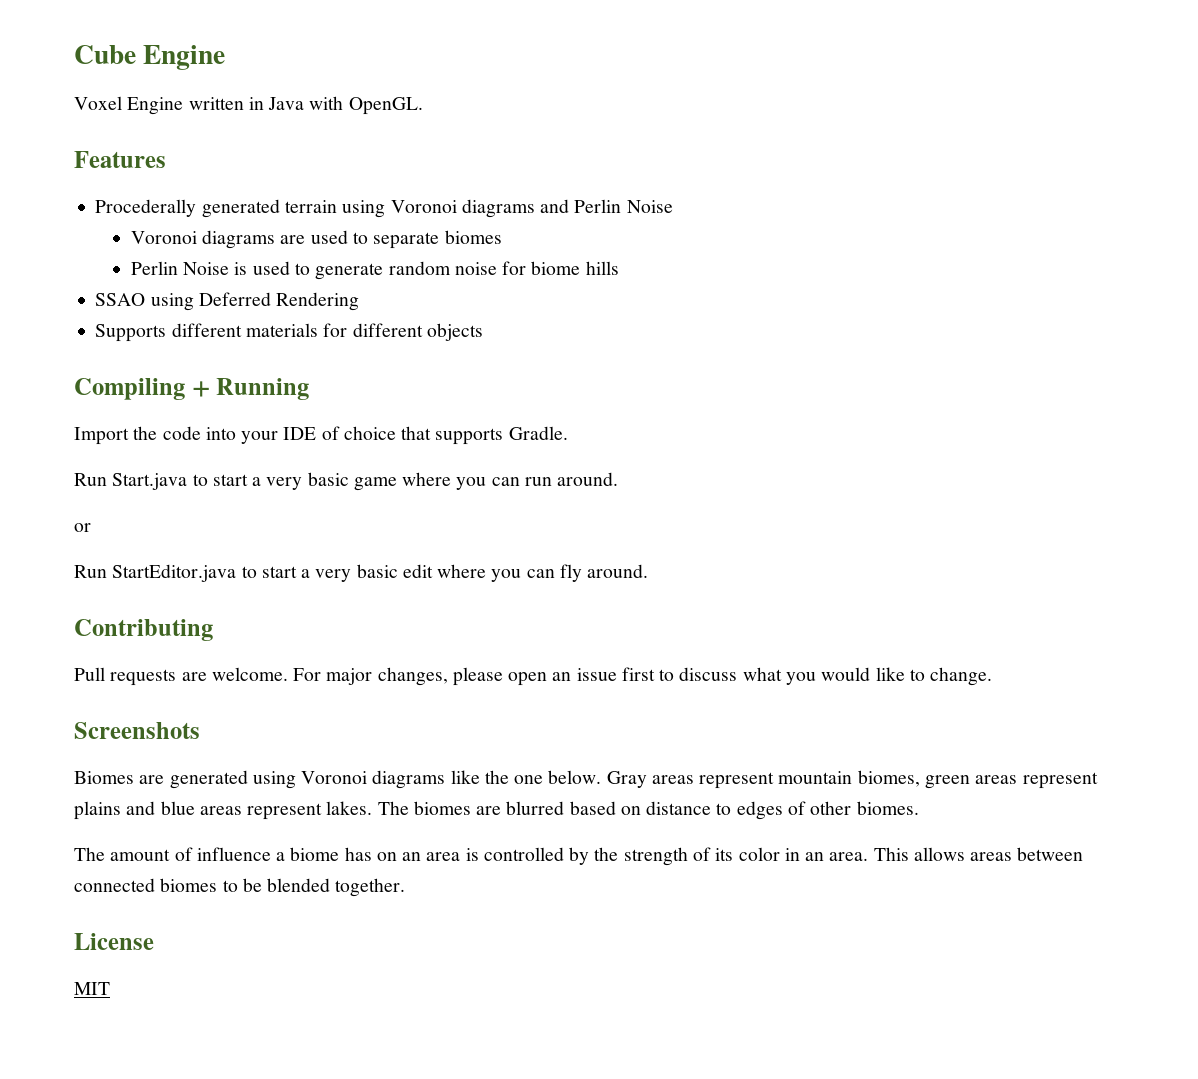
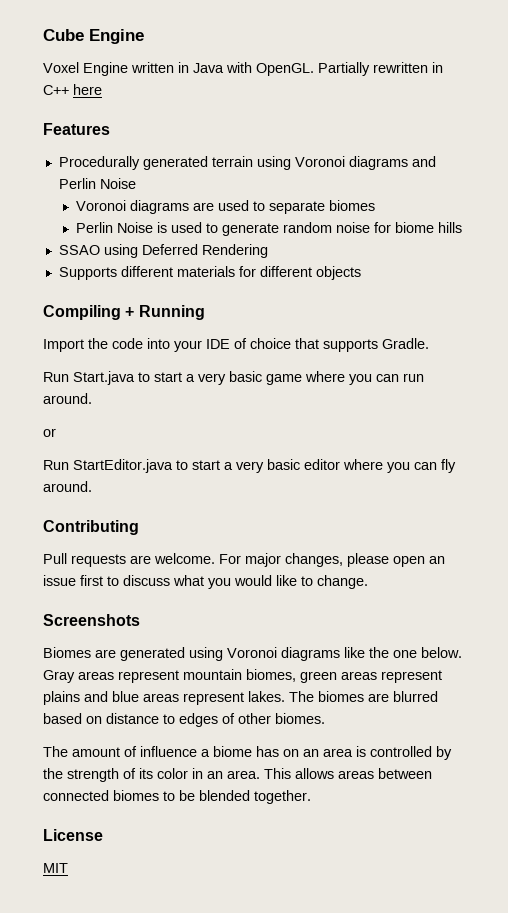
+ Partially rewritten in C++ here
- Procederally generated terrain using Voronoi diagrams and Perlin Noise
+ Procedurally generated terrain using Voronoi diagrams and Perlin Noise
- Run StartEditor.java to start a very basic edit where you can fly around.
+ Run StartEditor.java to start a very basic editor where you can fly around.

